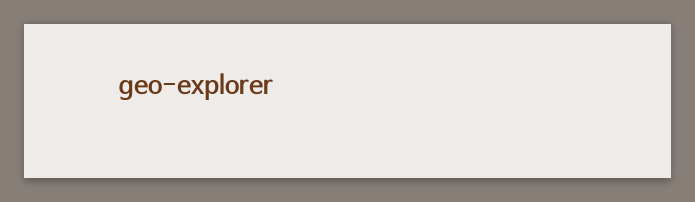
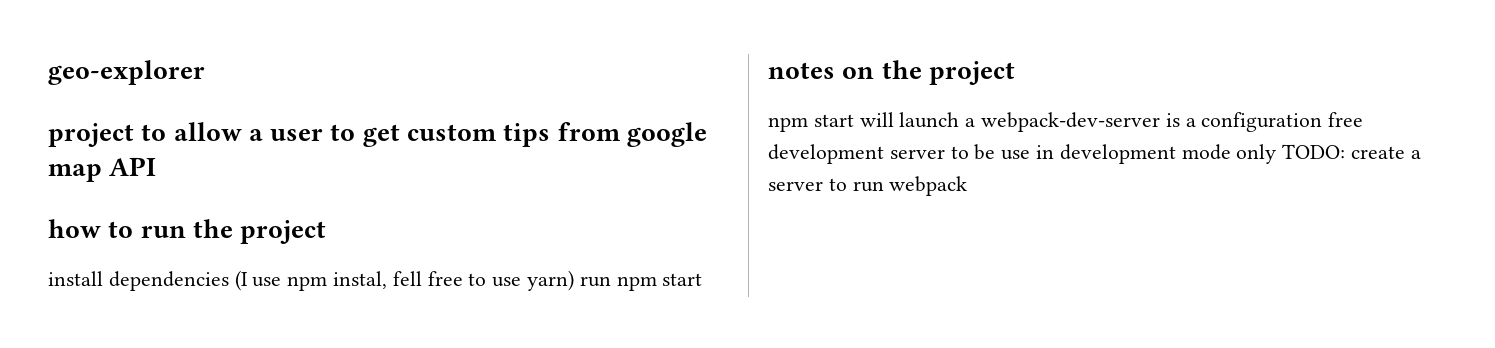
+ project to allow a user to get custom tips from google map API
+ how to run the project
+ install dependencies (I use npm instal, fell free to use yarn) run npm start
+ notes on the project
+ npm start will launch a webpack-dev-server is a configuration free development server to be use in development mode only TODO: create a server to run webpack

